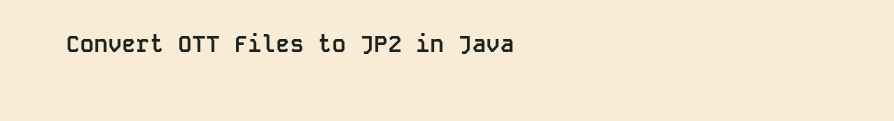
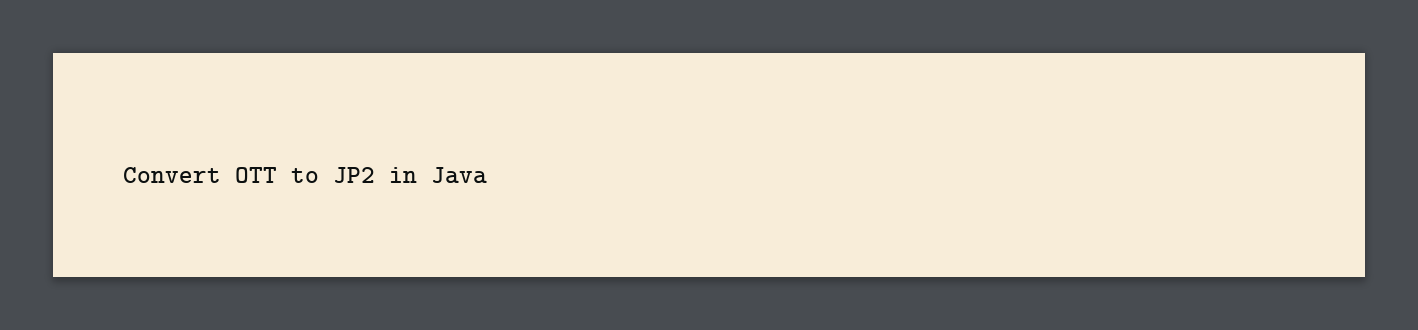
- Convert OTT Files to JP2 in Java
+ Convert OTT to JP2 in Java

